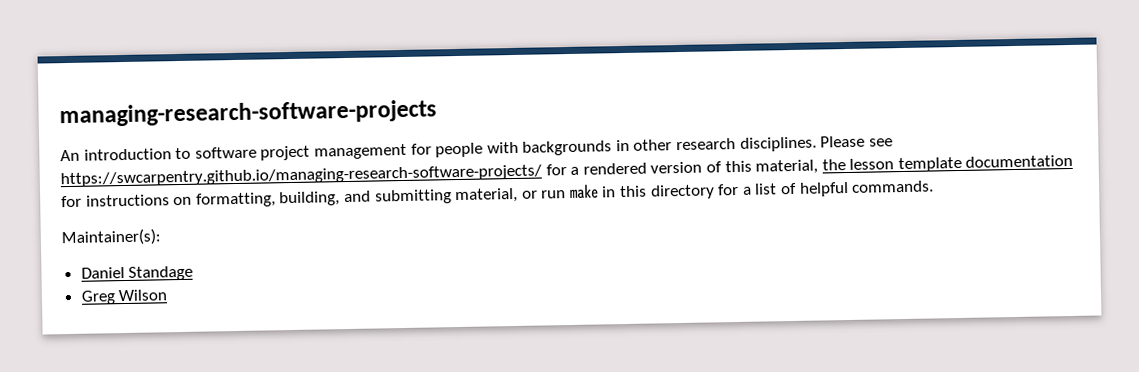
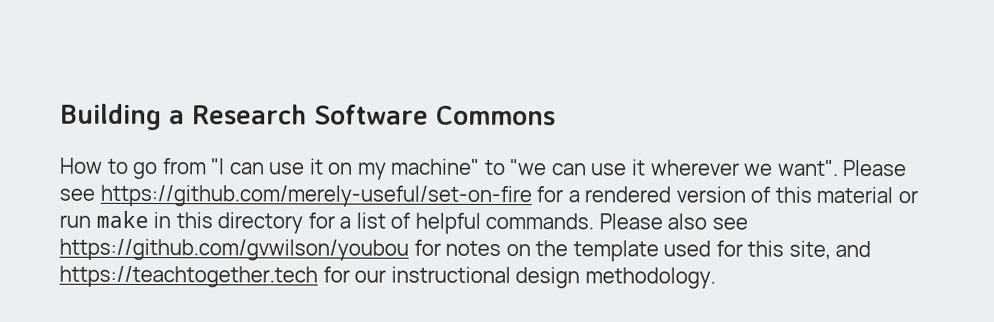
- managing-research-software-projects
- An introduction to software project management for people with backgrounds in other research disciplines.
+ Building a Research Software Commons
+ How to go from "I can use it on my machine" to "we can use it wherever we want".
- Please see https://swcarpentry.github.io/managing-research-software-projects/ for a rendered version of this material, the lesson template documentation for instructions on formatting, building, and submitting material, or run make in this directory for a list of helpful commands.
- Maintainer(s):
- Daniel Standage
- Greg Wilson
+ Please see https://github.com/merely-useful/set-on-fire for a rendered version of this material or run make in this directory for a list of helpful commands. Please also see https://github.com/gvwilson/youbou for notes on the template used for this site, and https://teachtogether.tech for our instructional design methodology.

